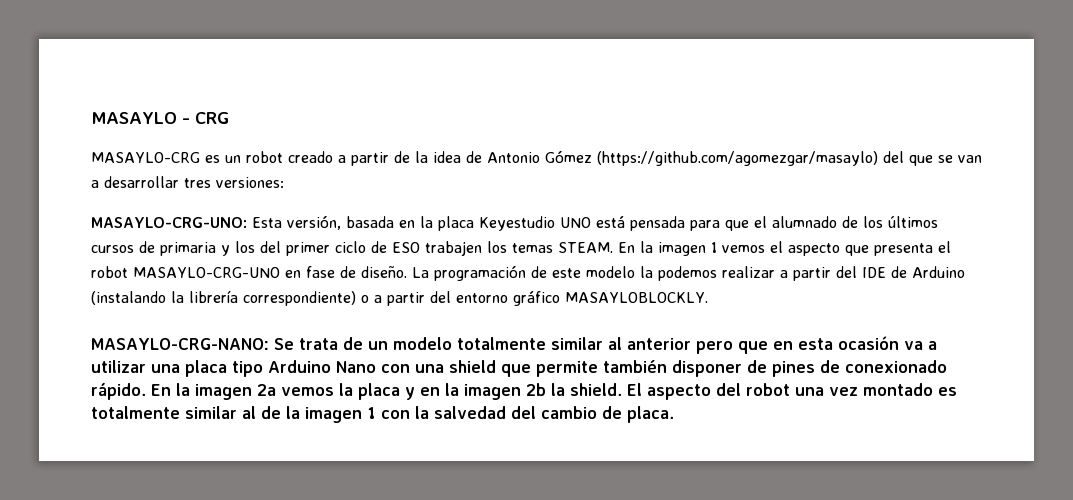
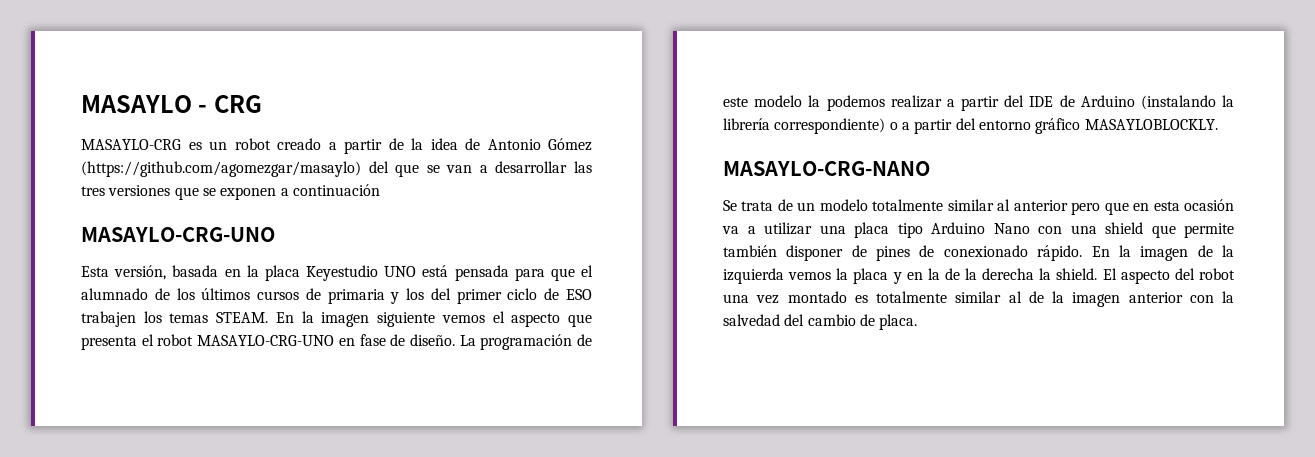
- MASAYLO-CRG es un robot creado a partir de la idea de Antonio Gómez (https://github.com/agomezgar/masaylo) del que se van a desarrollar tres versiones:
- MASAYLO-CRG-UNO: Esta versión, basada en la placa Keyestudio UNO está pensada para que el alumnado de los últimos cursos de primaria y los del primer ciclo de ESO trabajen los temas STEAM.
+ MASAYLO-CRG es un robot creado a partir de la idea de Antonio Gómez (https://github.com/agomezgar/masaylo) del que se van a desarrollar las tres versiones que se exponen a continuación
+ MASAYLO-CRG-UNO
+ Esta versión, basada en la placa Keyestudio UNO está pensada para que el alumnado de los últimos cursos de primaria y los del primer ciclo de ESO trabajen los temas STEAM.
- En la imagen 1 vemos el aspecto que presenta el robot MASAYLO-CRG-UNO en fase de diseño.
+ En la imagen siguiente vemos el aspecto que presenta el robot MASAYLO-CRG-UNO en fase de diseño.
- MASAYLO-CRG-NANO: Se trata de un modelo totalmente similar al anterior pero que en esta ocasión va a utilizar una placa tipo Arduino Nano con una shield que permite también disponer de pines de conexionado rápido.
+ MASAYLO-CRG-NANO
+ Se trata de un modelo totalmente similar al anterior pero que en esta ocasión va a utilizar una placa tipo Arduino Nano con una shield que permite también disponer de pines de conexionado rápido.
- En la imagen 2a vemos la placa y en la imagen 2b la shield.
+ En la imagen de la izquierda vemos la placa y en la de la derecha la shield.
- El aspecto del robot una vez montado es totalmente similar al de la imagen 1 con la salvedad del cambio de placa.
+ El aspecto del robot una vez montado es totalmente similar al de la imagen anterior con la salvedad del cambio de placa.

